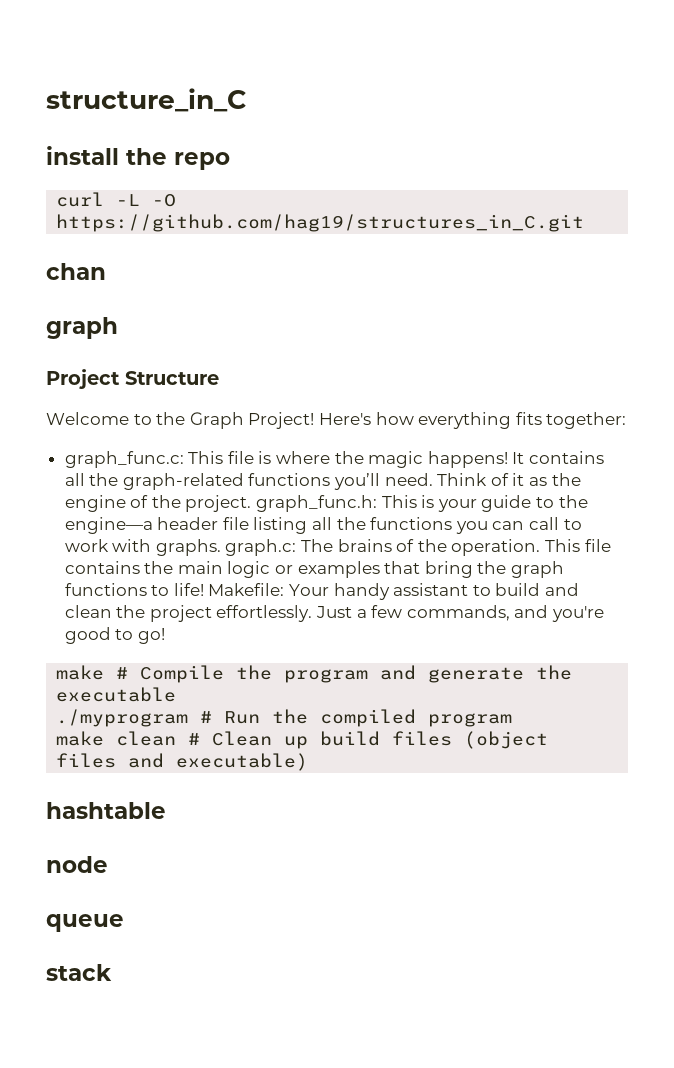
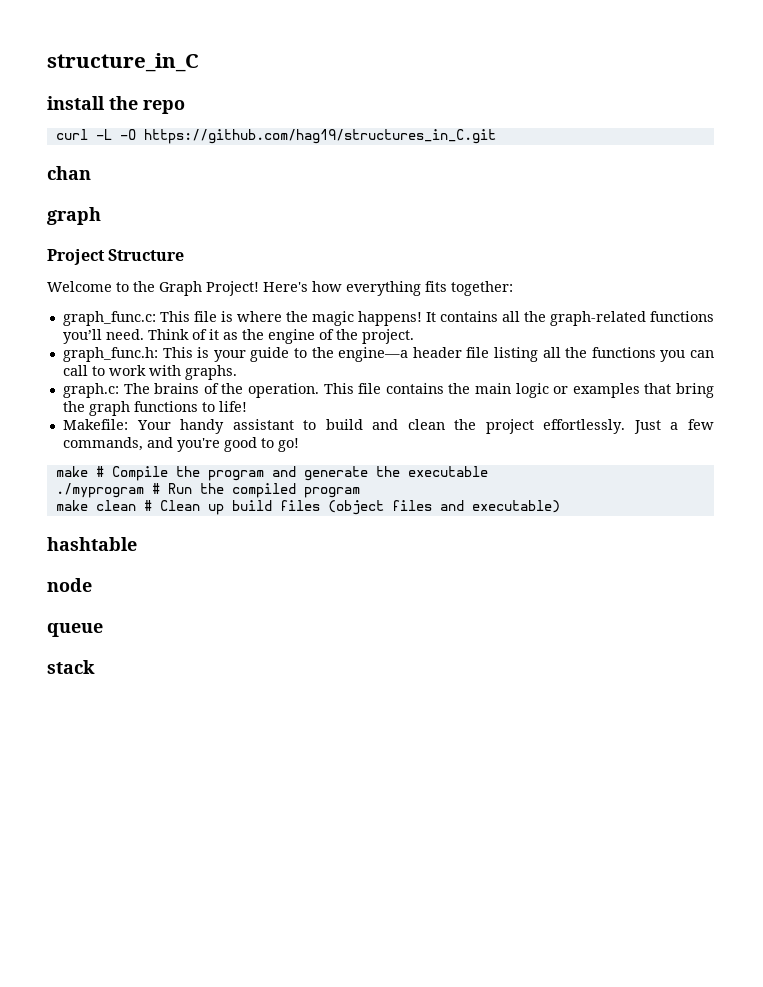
- Think of it as the engine of the project. graph_func.h: This is your guide to the engine—a header file listing all the functions you can call to work with graphs. graph.c: The brains of the operation.
+ Think of it as the engine of the project.
+ graph_func.h: This is your guide to the engine—a header file listing all the functions you can call to work with graphs.
+ graph.c: The brains of the operation.
- This file contains the main logic or examples that bring the graph functions to life! Makefile: Your handy assistant to build and clean the project effortlessly.
+ This file contains the main logic or examples that bring the graph functions to life!
+ Makefile: Your handy assistant to build and clean the project effortlessly.

